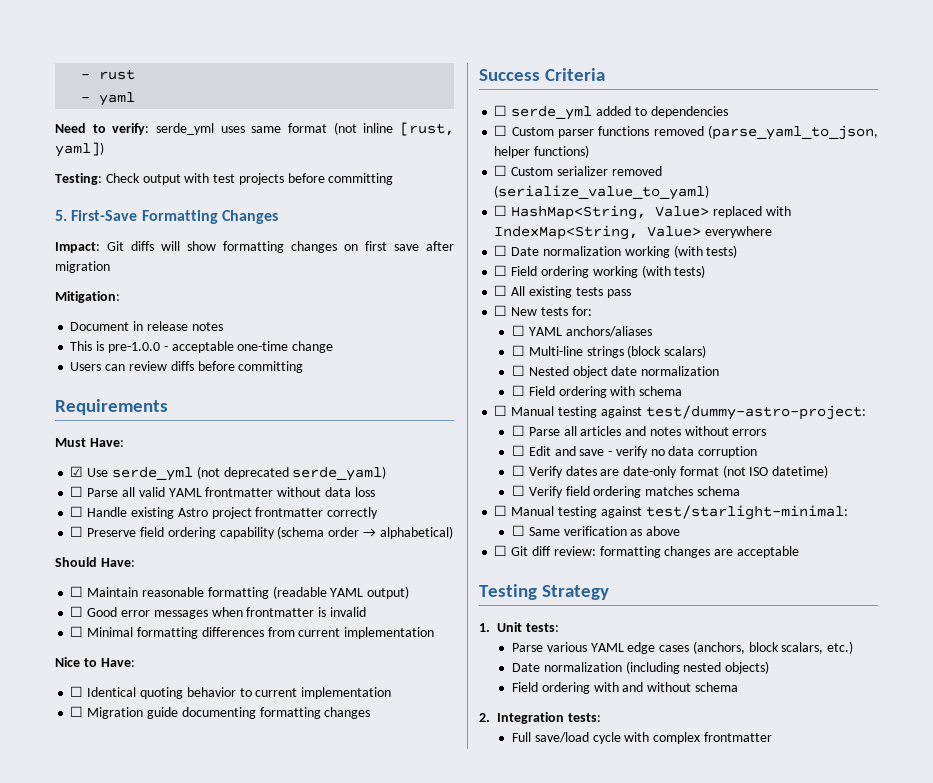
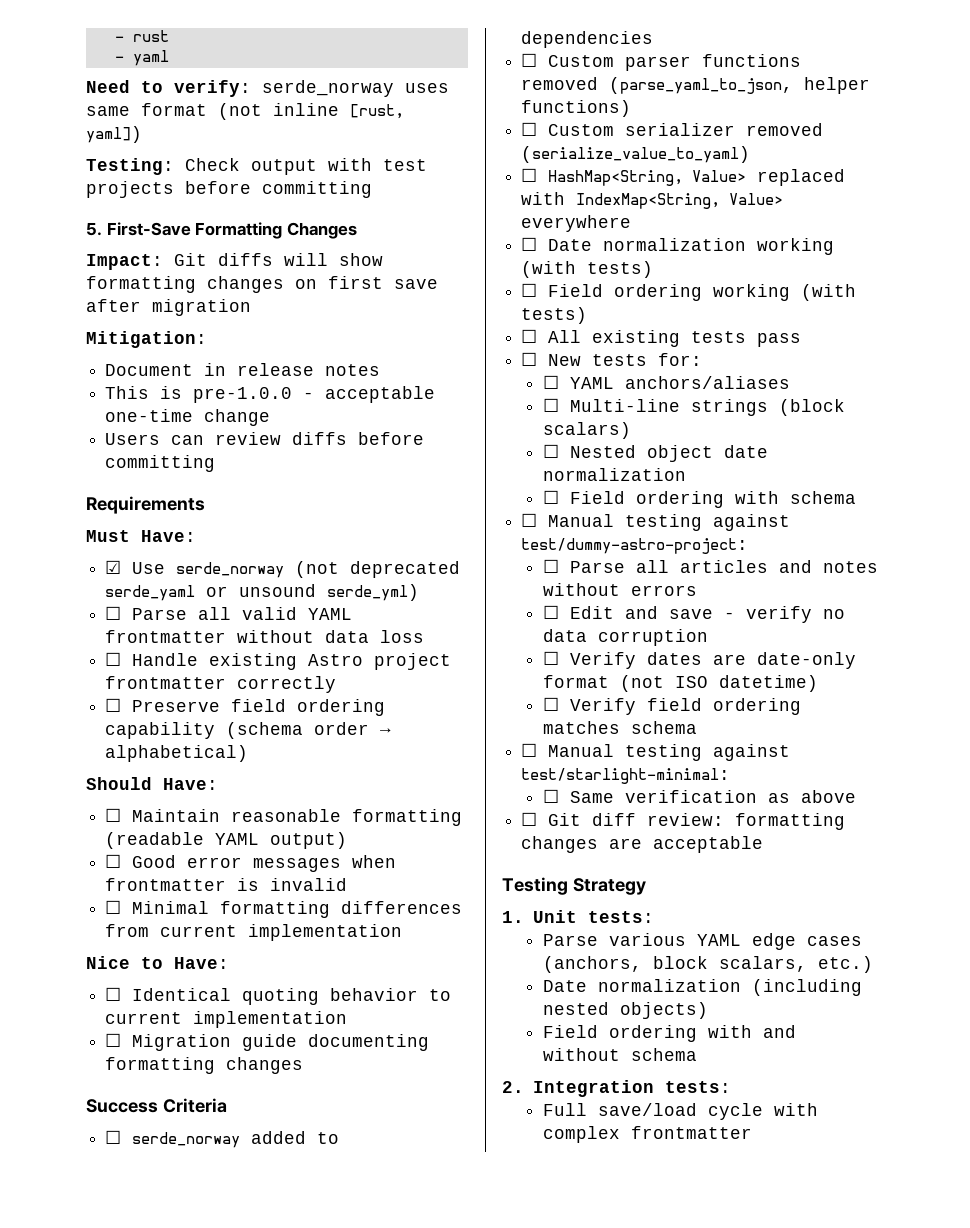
- Need to verify: serde_yml uses same format (not inline [rust, yaml])
+ Need to verify: serde_norway uses same format (not inline [rust, yaml])
- ☑ Use serde_yml (not deprecated serde_yaml)
+ ☑ Use serde_norway (not deprecated serde_yaml or unsound serde_yml)
- ☐ serde_yml added to dependencies
+ ☐ serde_norway added to dependencies

